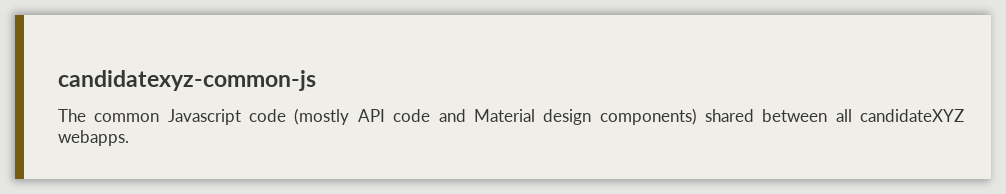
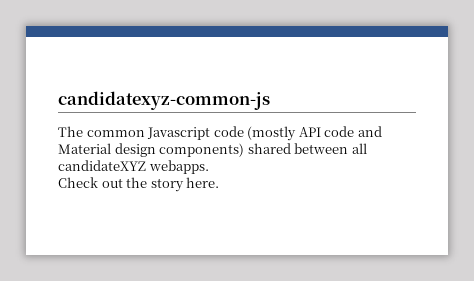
+ Check out the story here.

